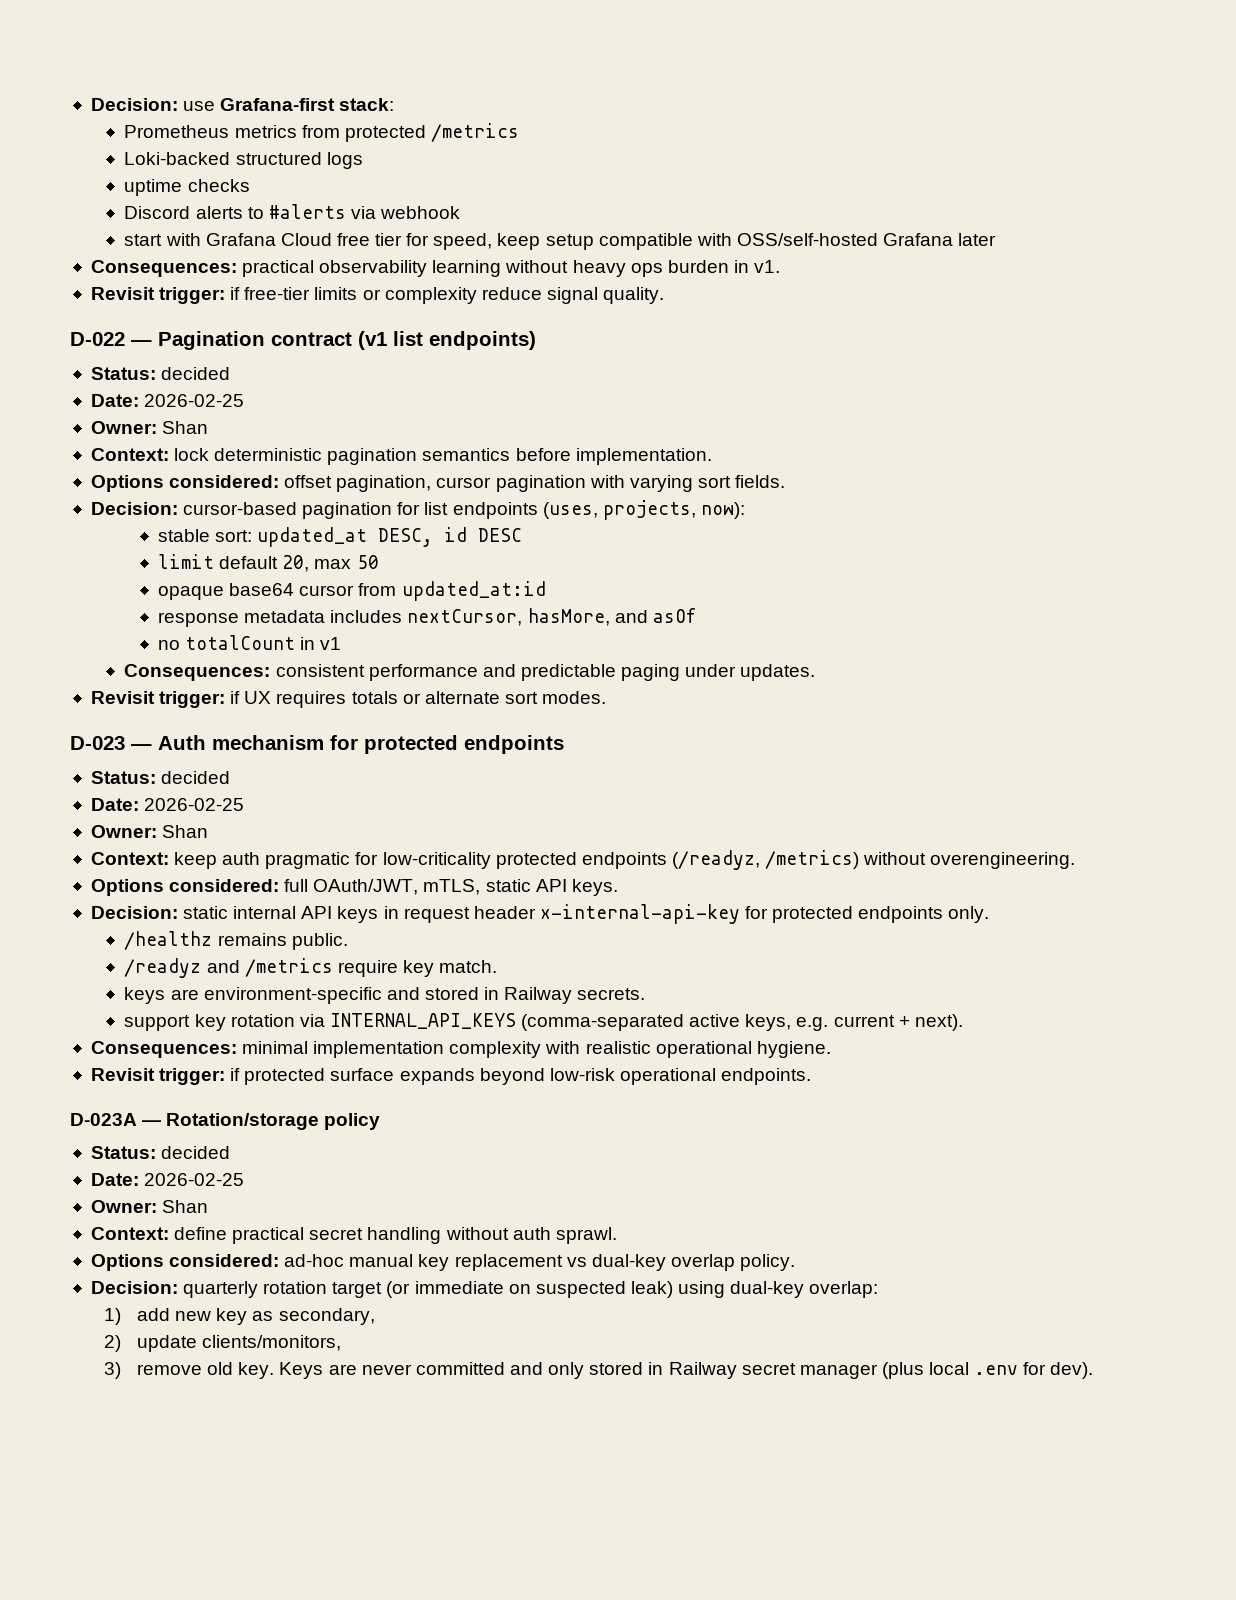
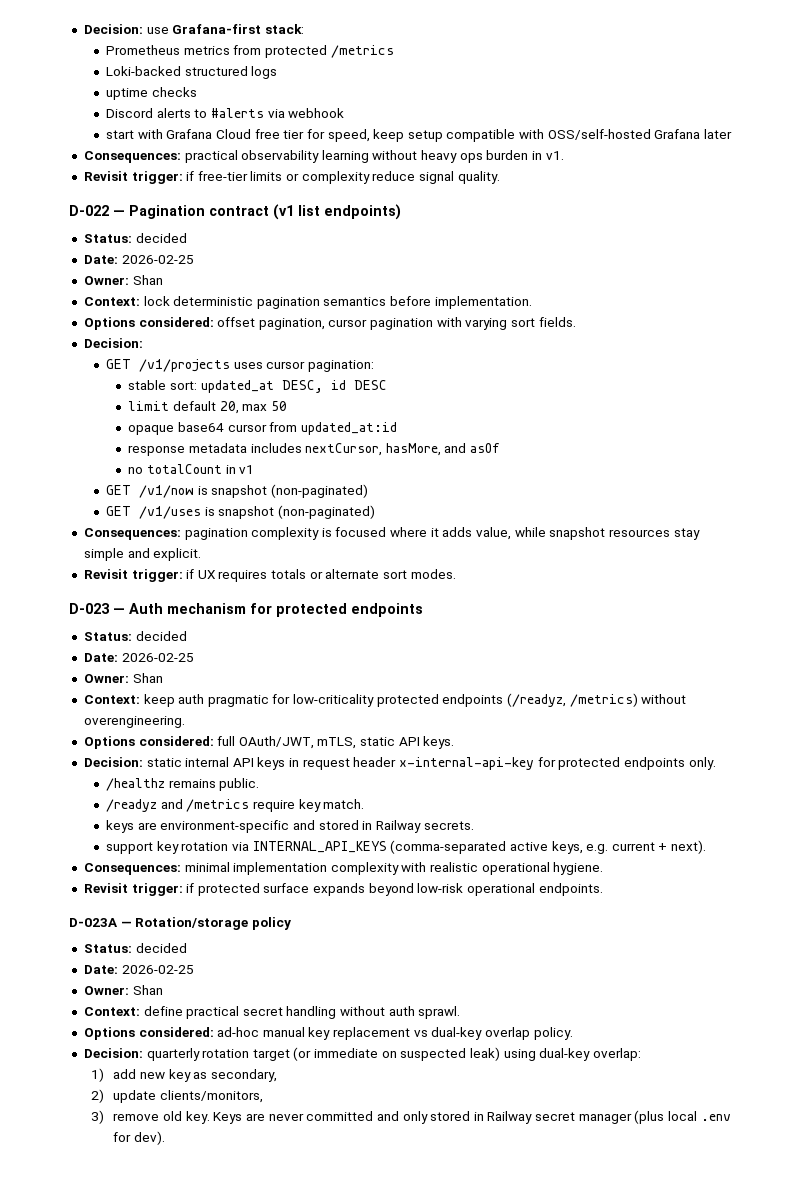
  Options considered: offset pagination, cursor pagination with varying sort fields.
- Decision: cursor-based pagination for list endpoints (uses, projects, now):
+ Decision:
+ GET /v1/projects uses cursor pagination:
- Consequences: consistent performance and predictable paging under updates.
+ GET /v1/now is snapshot (non-paginated)
+ GET /v1/uses is snapshot (non-paginated)
+ Consequences: pagination complexity is focused where it adds value, while snapshot resources stay simple and explicit.

